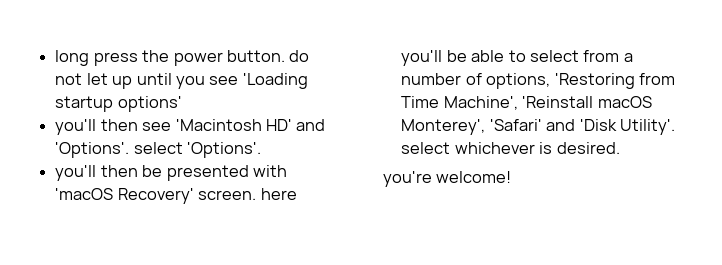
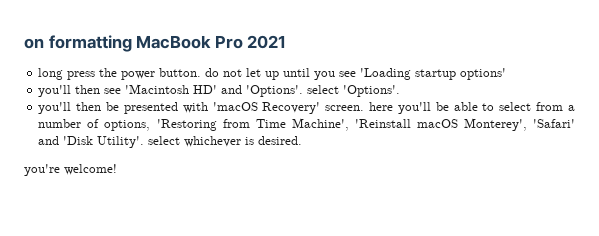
+ on formatting MacBook Pro 2021

